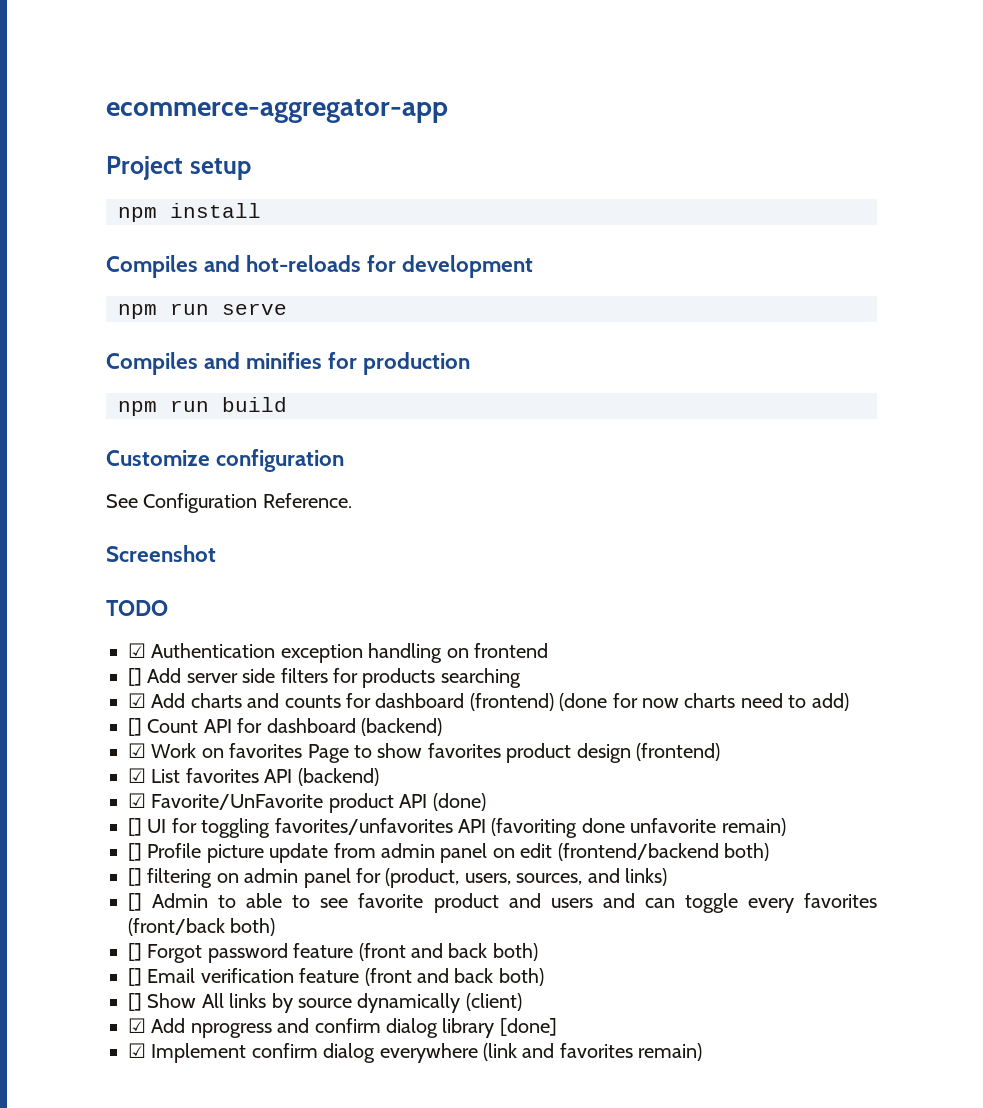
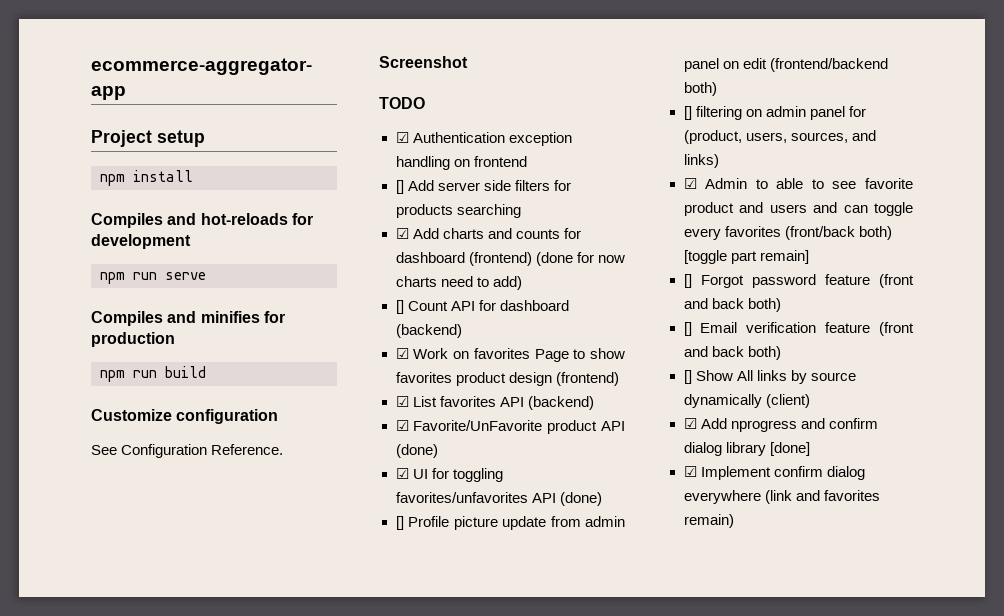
- [] UI for toggling favorites/unfavorites API (favoriting done unfavorite remain)
+ ☑ UI for toggling favorites/unfavorites API (done)
- [] Admin to able to see favorite product and users and can toggle every favorites (front/back both)
+ ☑ Admin to able to see favorite product and users and can toggle every favorites (front/back both) [toggle part remain]

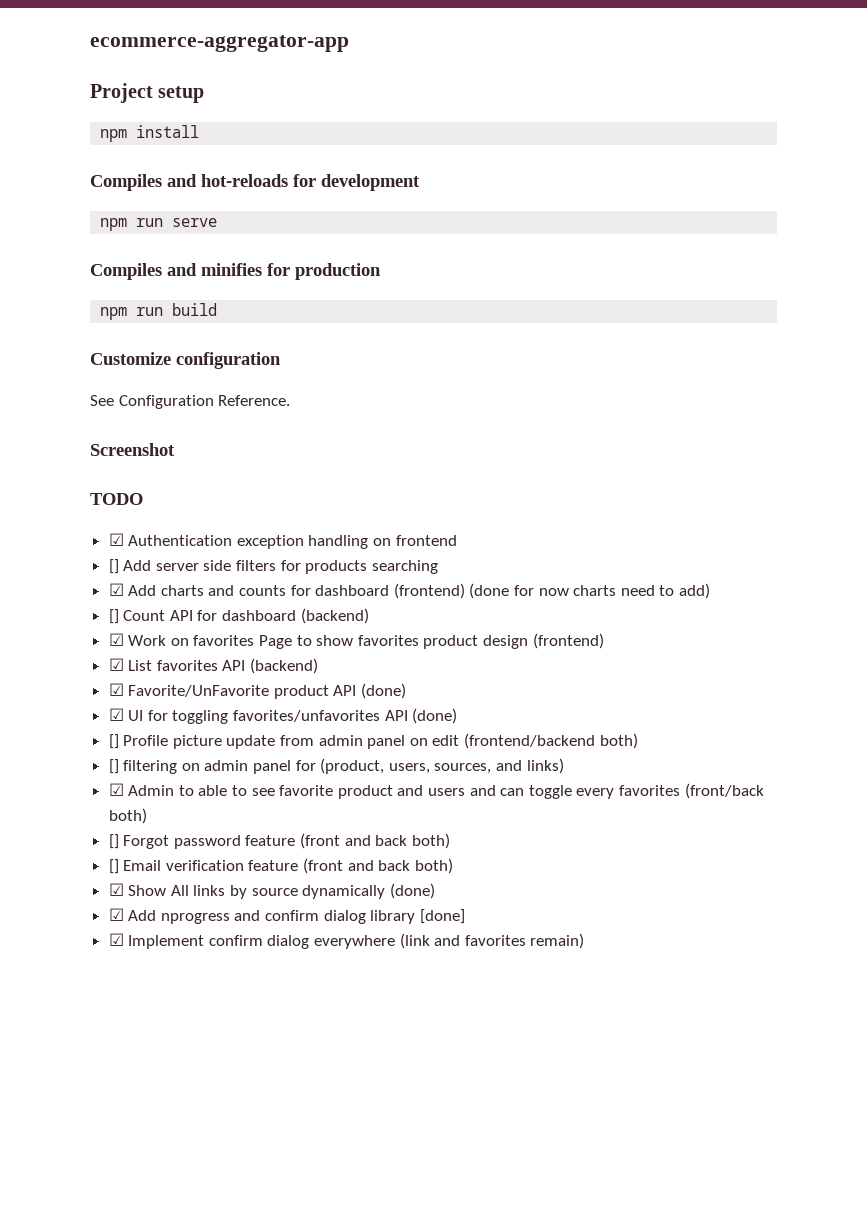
- ☑ Admin to able to see favorite product and users and can toggle every favorites (front/back both) [toggle part remain]
+ ☑ Admin to able to see favorite product and users and can toggle every favorites (front/back both)
- [] Show All links by source dynamically (client)
+ ☑ Show All links by source dynamically (done)

